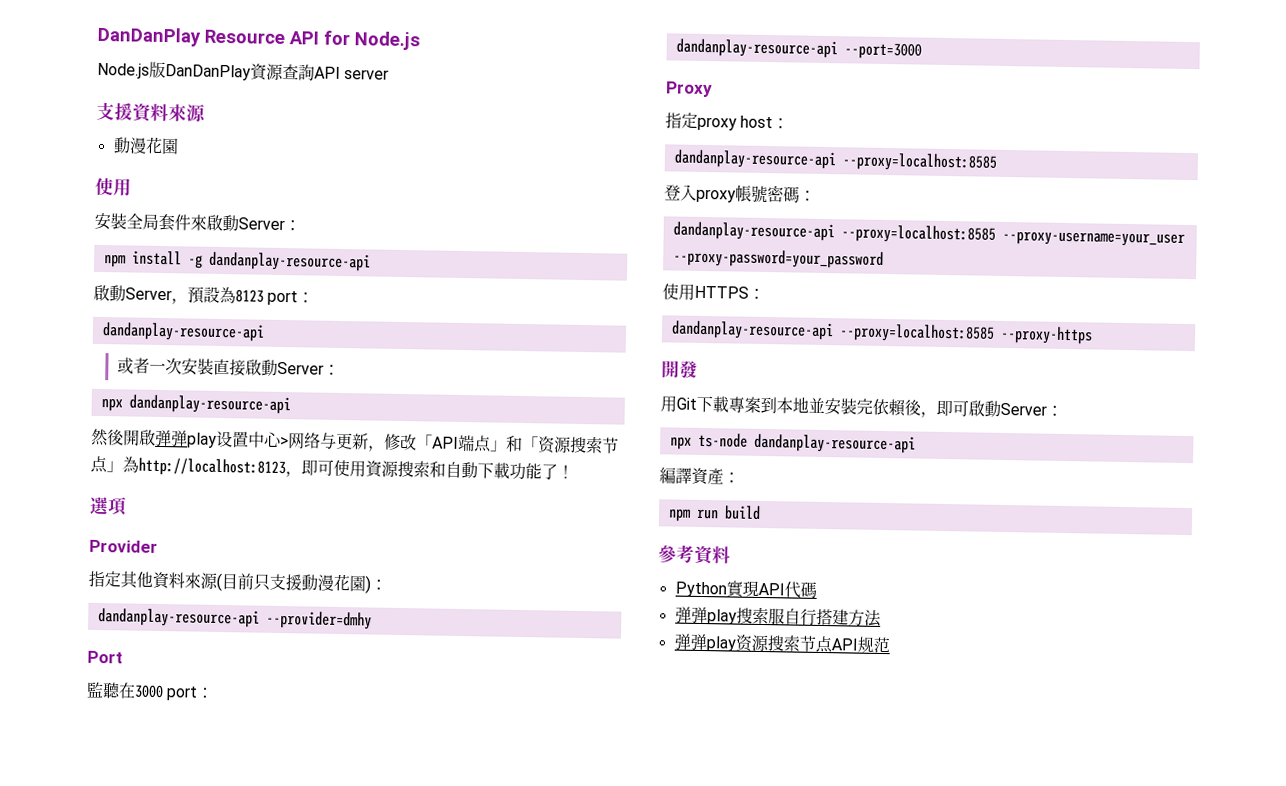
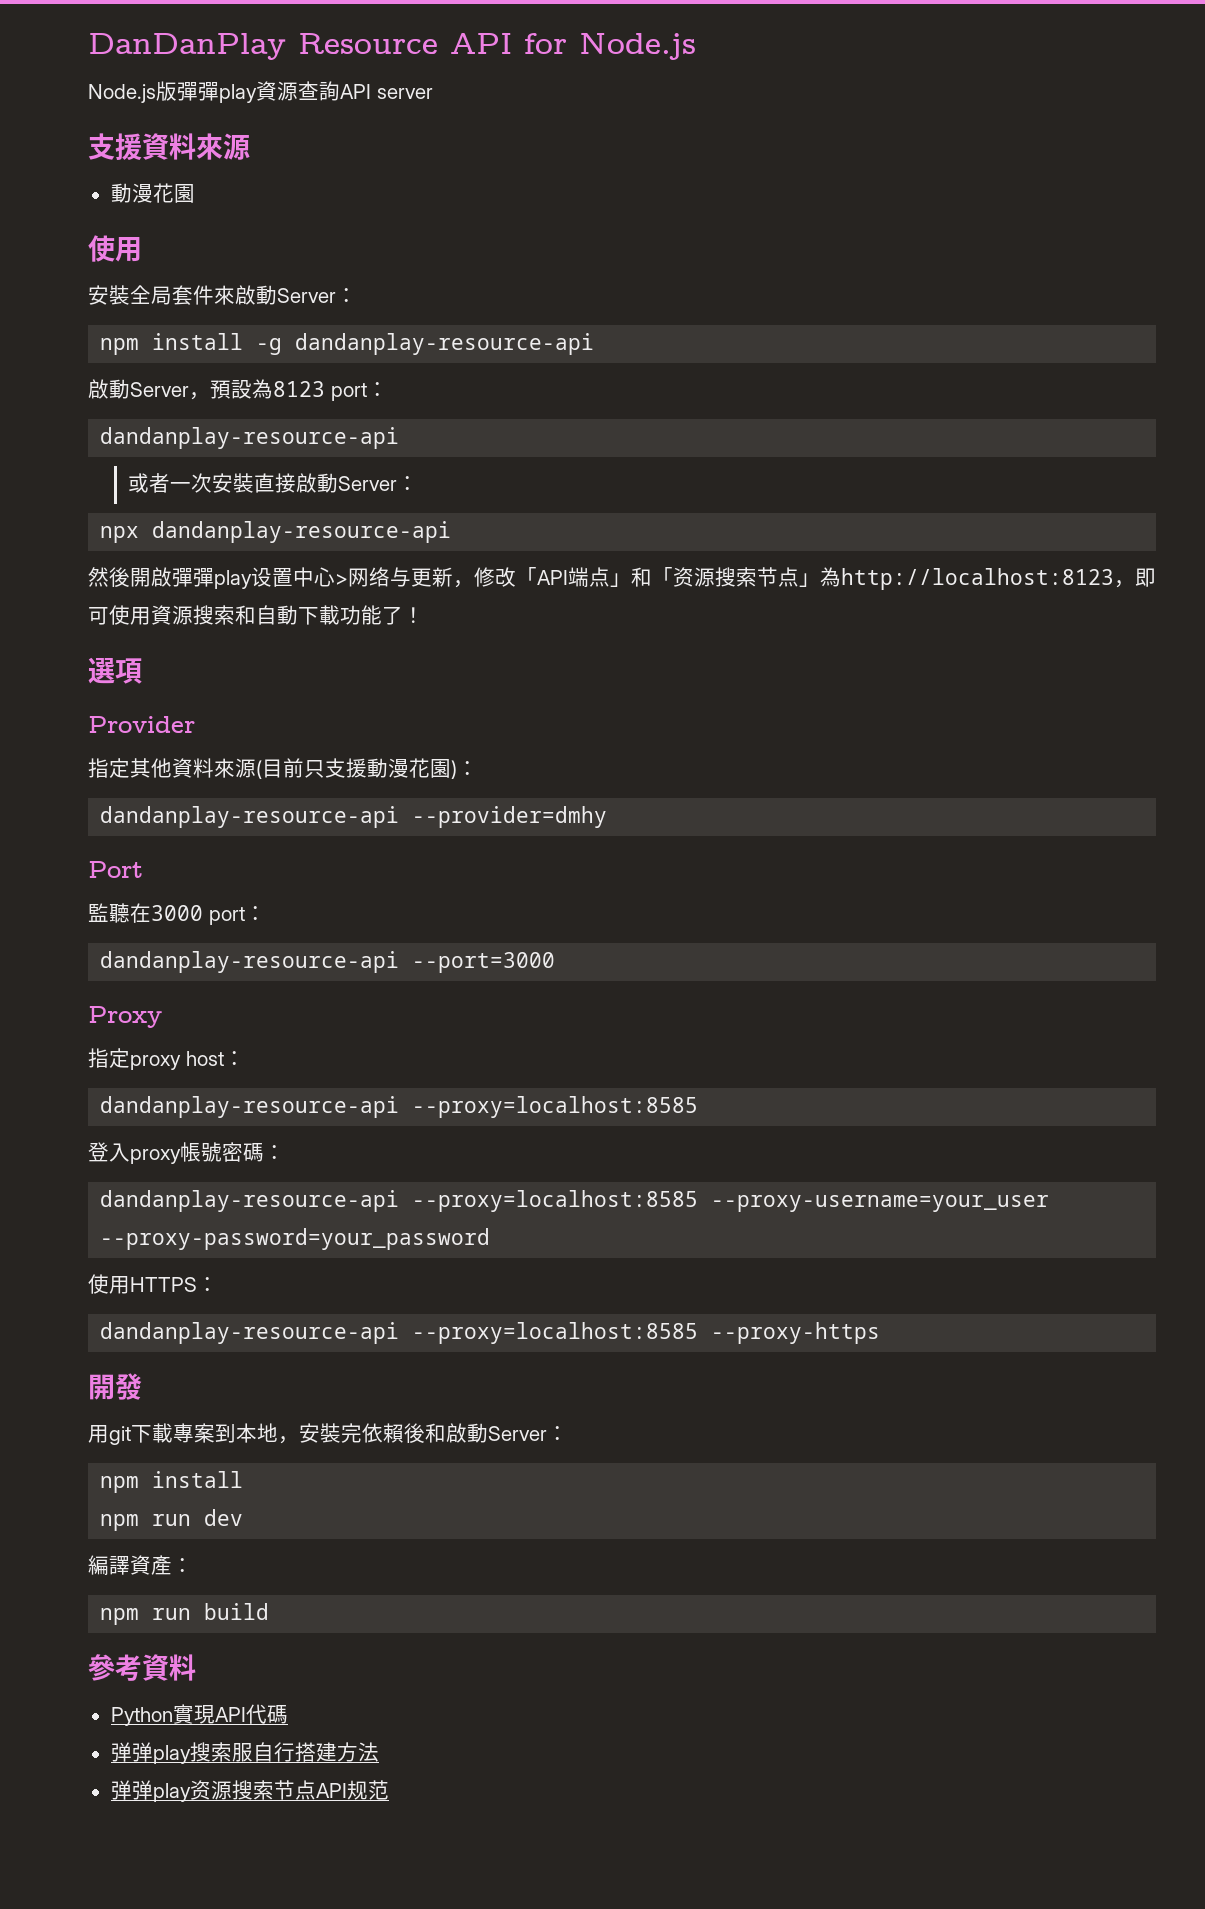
- Node.js版DanDanPlay資源查詢API server
+ Node.js版彈彈play資源查詢API server
- 然後開啟弹弹play设置中心>网络与更新，修改「API端点」和「资源搜索节点」為http://localhost:8123，即可使用資源搜索和自動下載功能了！
+ 然後開啟彈彈play设置中心>网络与更新，修改「API端点」和「资源搜索节点」為http://localhost:8123，即可使用資源搜索和自動下載功能了！
- 用Git下載專案到本地並安裝完依賴後，即可啟動Server：
- npx ts-node dandanplay-resource-api
+ 用git下載專案到本地，安裝完依賴後和啟動Server：
+ npm install
+ npm run dev

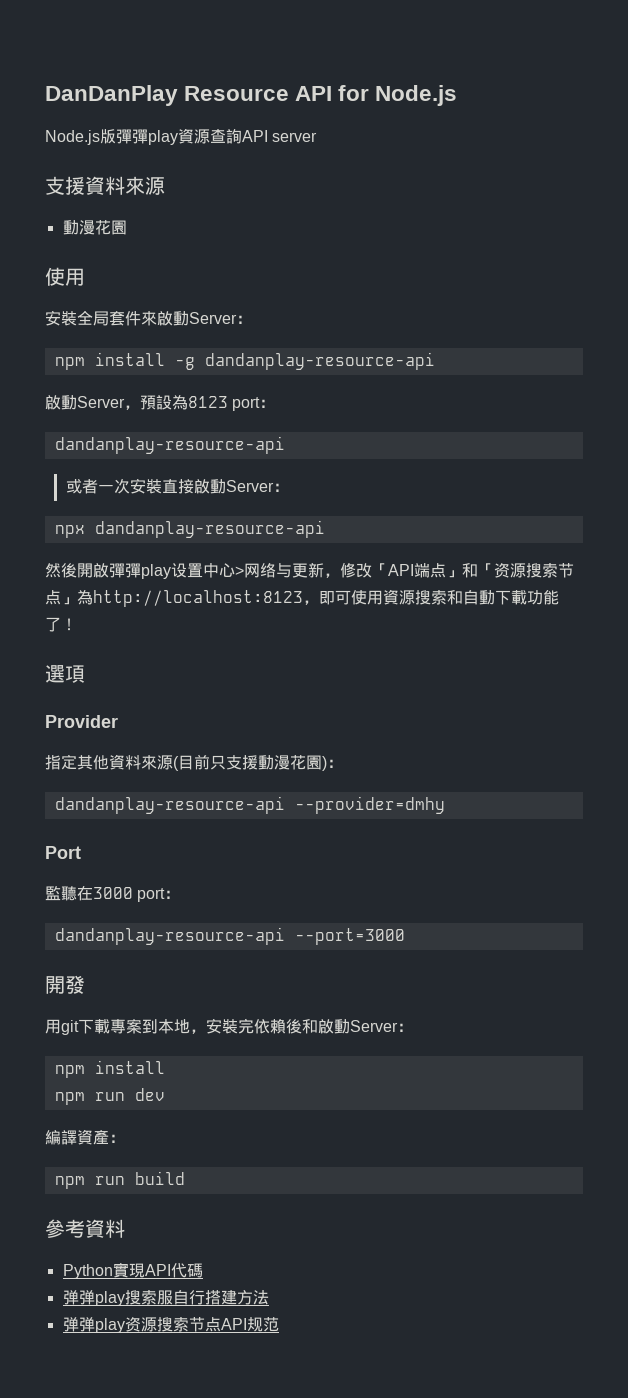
- Proxy
- 指定proxy host：
- dandanplay-resource-api --proxy=localhost:8585
- 登入proxy帳號密碼：
- dandanplay-resource-api --proxy=localhost:8585 --proxy-username=your_user --proxy-password=your_password
- 使用HTTPS：
- dandanplay-resource-api --proxy=localhost:8585 --proxy-https

